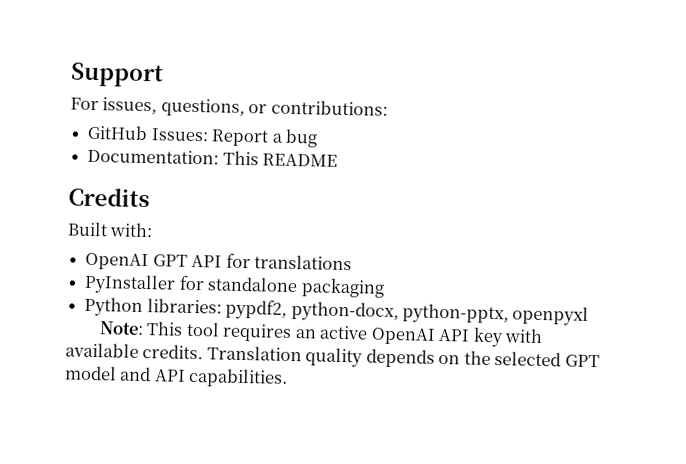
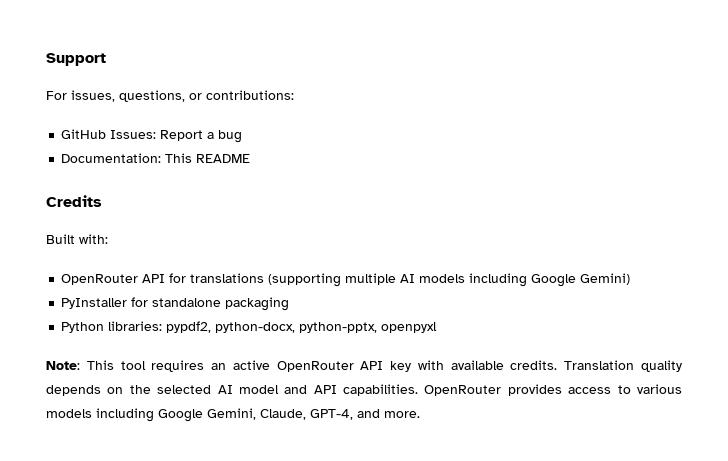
- OpenAI GPT API for translations
+ OpenRouter API for translations (supporting multiple AI models including Google Gemini)
- Note: This tool requires an active OpenAI API key with available credits.
+ Note: This tool requires an active OpenRouter API key with available credits.
- Translation quality depends on the selected GPT model and API capabilities.
+ Translation quality depends on the selected AI model and API capabilities.
+ OpenRouter provides access to various models including Google Gemini, Claude, GPT-4, and more.

